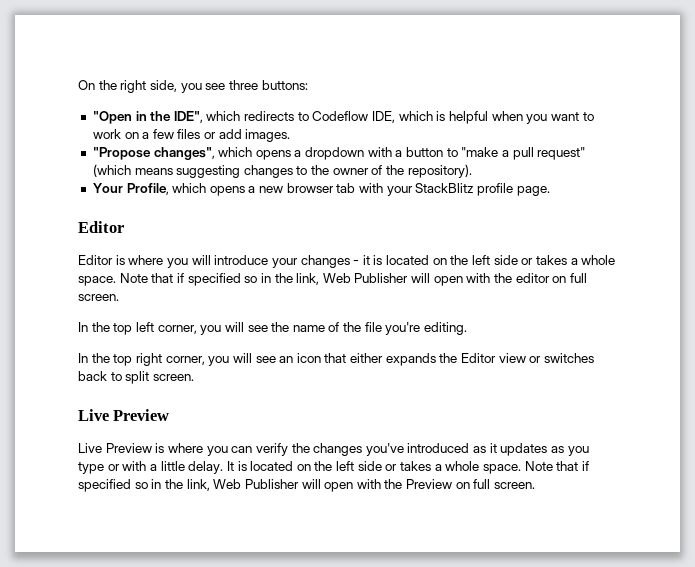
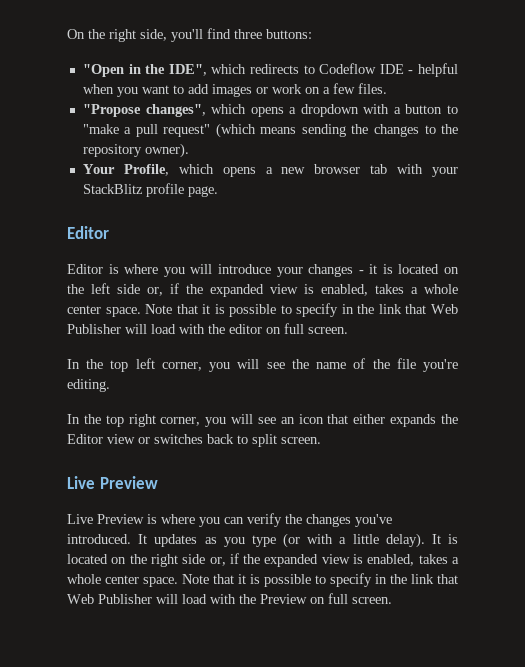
- On the right side, you see three buttons:
+ On the right side, you'll find three buttons:
- "Open in the IDE", which redirects to Codeflow IDE, which is helpful when you want to work on a few files or add images.
+ "Open in the IDE", which redirects to Codeflow IDE - helpful when you want to add images or work on a few files.
- "Propose changes", which opens a dropdown with a button to "make a pull request" (which means suggesting changes to the owner of the repository).
+ "Propose changes", which opens a dropdown with a button to "make a pull request" (which means sending the changes to the repository owner).
- Editor is where you will introduce your changes - it is located on the left side or takes a whole space. Note that if specified so in the link, Web Publisher will open with the editor on full screen.
+ Editor is where you will introduce your changes - it is located on the left side or, if the expanded view is enabled, takes a whole center space. Note that it is possible to specify in the link that Web Publisher will load with the editor on full screen.
- Live Preview is where you can verify the changes you've introduced as it updates as you type or with a little delay.
+ Live Preview is where you can verify the changes you've introduced. It updates as you type (or with a little delay).
- It is located on the left side or takes a whole space. Note that if specified so in the link, Web Publisher will open with the Preview on full screen.
+ It is located on the right side or, if the expanded view is enabled, takes a whole center space. Note that it is possible to specify in the link that Web Publisher will load with the Preview on full screen.

